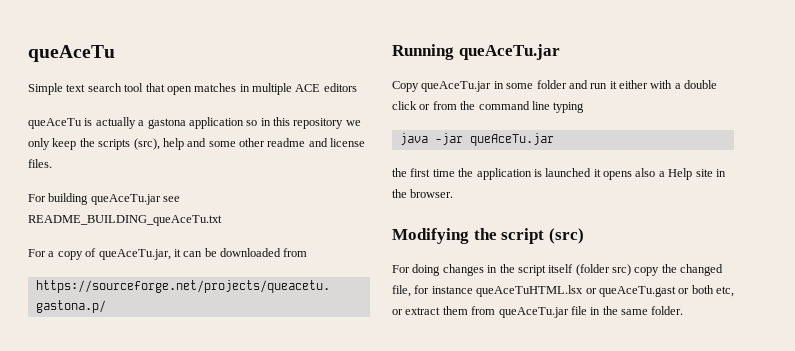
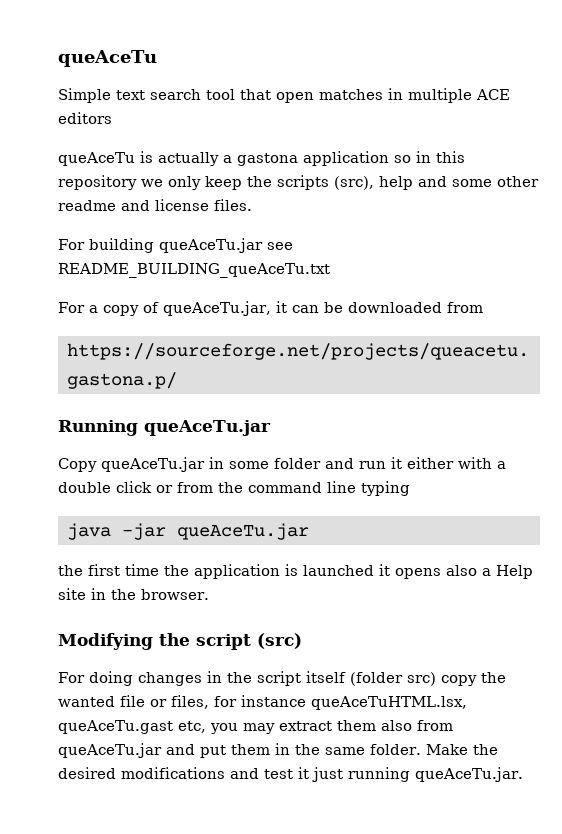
- For doing changes in the script itself (folder src) copy the changed file, for instance queAceTuHTML.lsx or queAceTu.gast or both etc, or extract them from queAceTu.jar file in the same folder.
+ For doing changes in the script itself (folder src) copy the wanted file or files, for instance queAceTuHTML.lsx, queAceTu.gast etc, you may extract them also from queAceTu.jar and put them in the same folder.
+ Make the desired modifications and test it just running queAceTu.jar.

